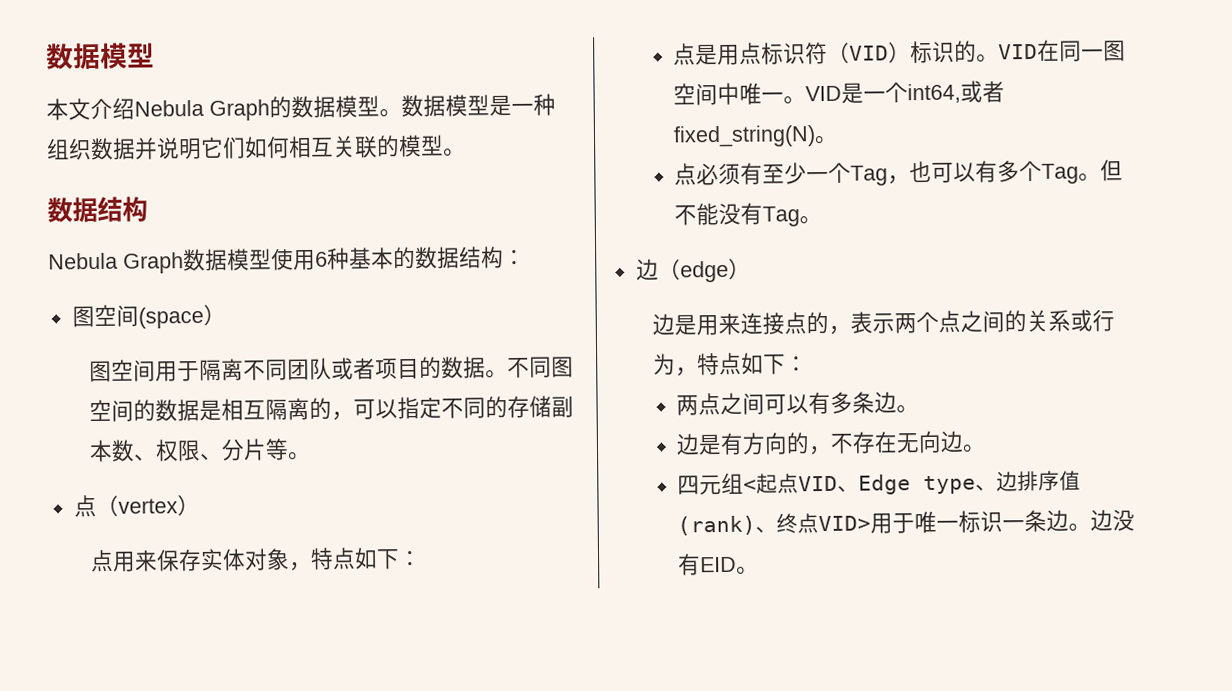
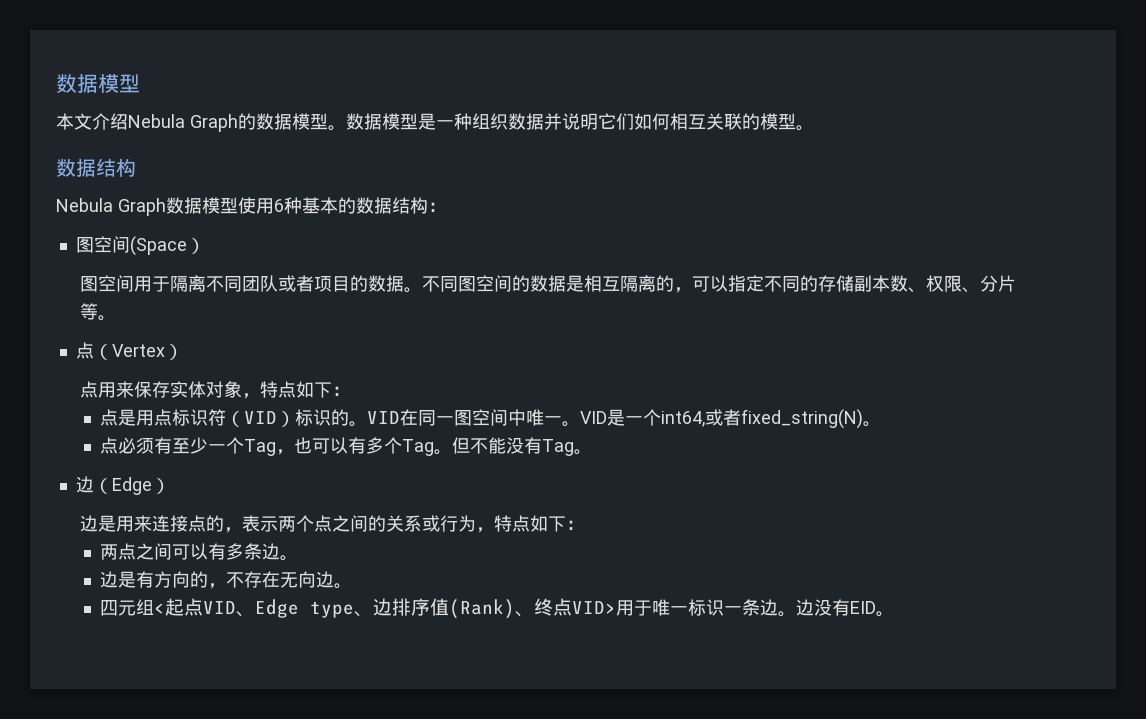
- 图空间(space）
+ 图空间(Space）
- 点（vertex）
+ 点（Vertex）
- 边（edge）
+ 边（Edge）
- 四元组<起点VID、Edge type、边排序值(rank)、终点VID>用于唯一标识一条边。
+ 四元组<起点VID、Edge type、边排序值(Rank)、终点VID>用于唯一标识一条边。

